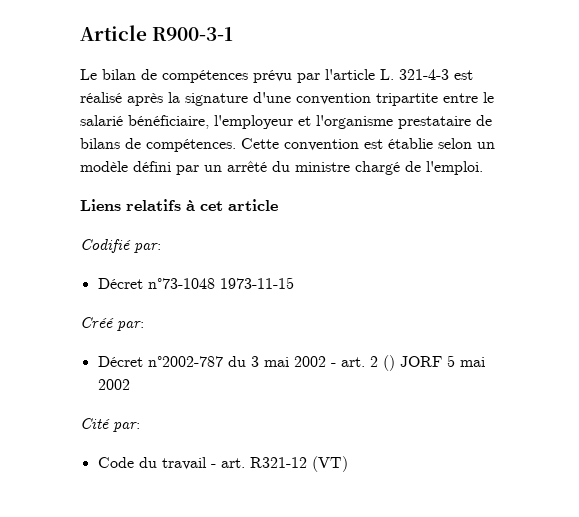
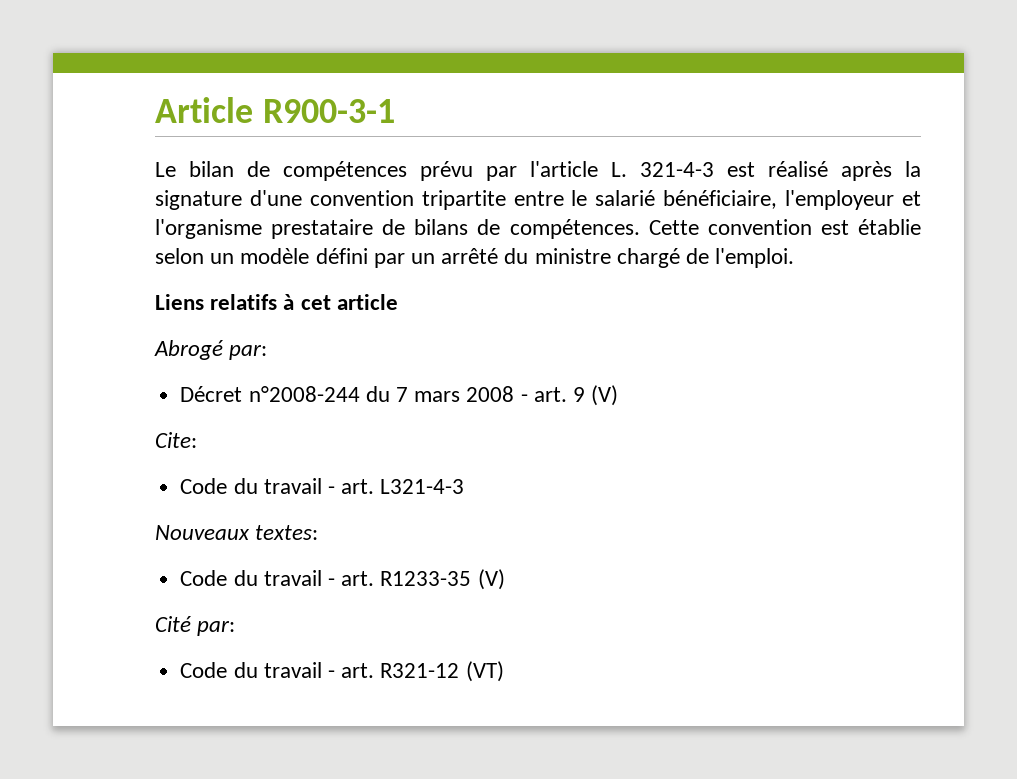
- Codifié par:
- Décret n°73-1048 1973-11-15
- Créé par:
- Décret n°2002-787 du 3 mai 2002 - art. 2 () JORF 5 mai 2002
+ Abrogé par:
+ Décret n°2008-244 du 7 mars 2008 - art. 9 (V)
+ Cite:
+ Code du travail - art. L321-4-3
+ Nouveaux textes:
+ Code du travail - art. R1233-35 (V)

